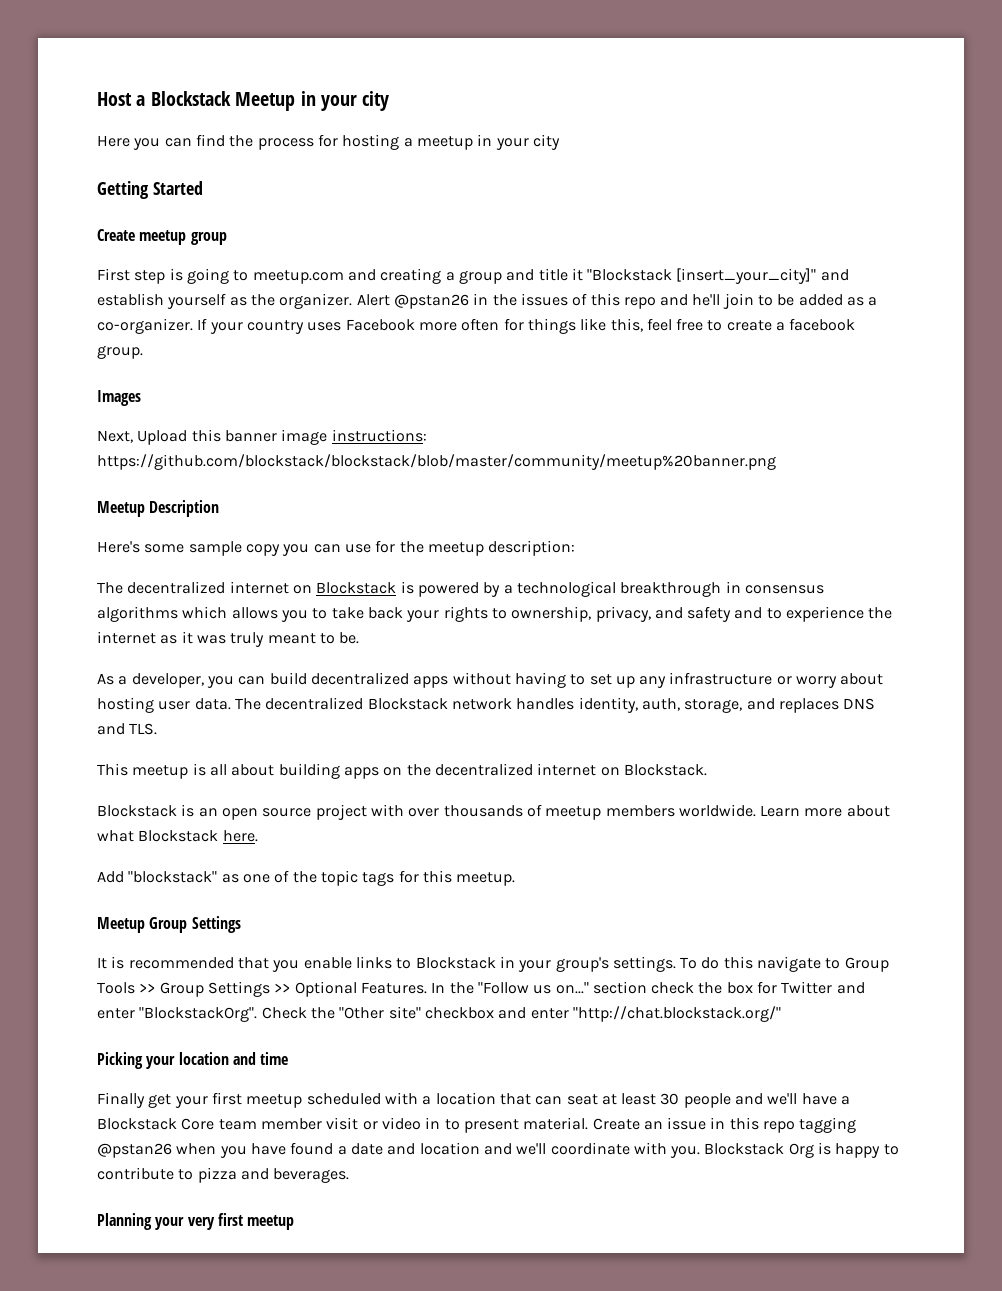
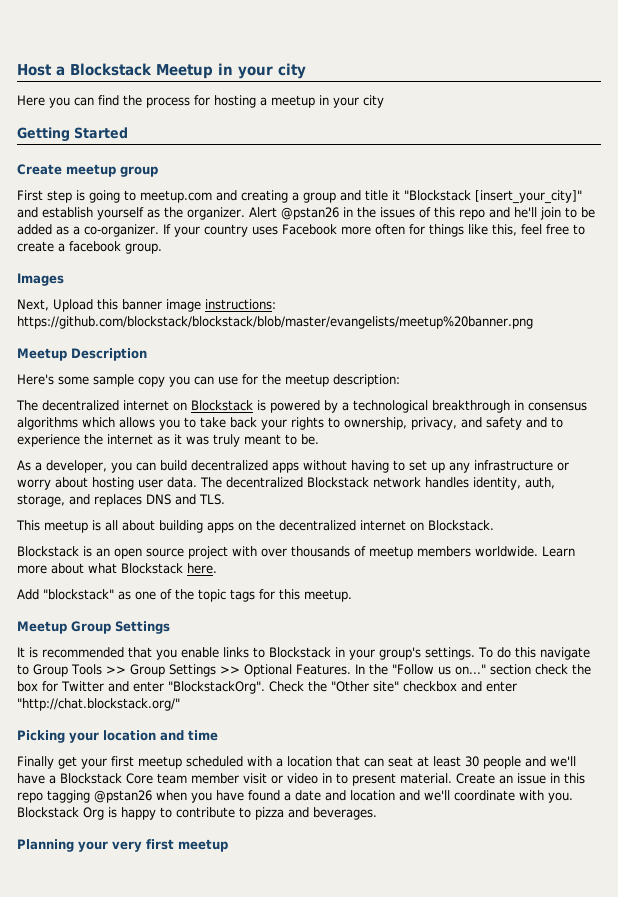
- Next, Upload this banner image instructions: https://github.com/blockstack/blockstack/blob/master/community/meetup%20banner.png
+ Next, Upload this banner image instructions: https://github.com/blockstack/blockstack/blob/master/evangelists/meetup%20banner.png

